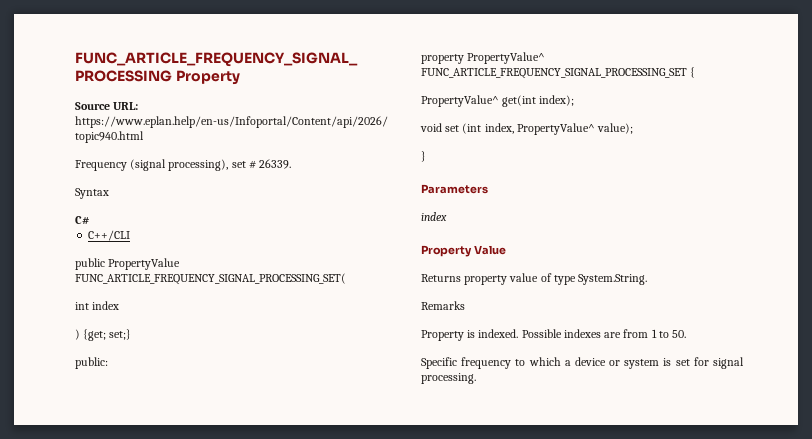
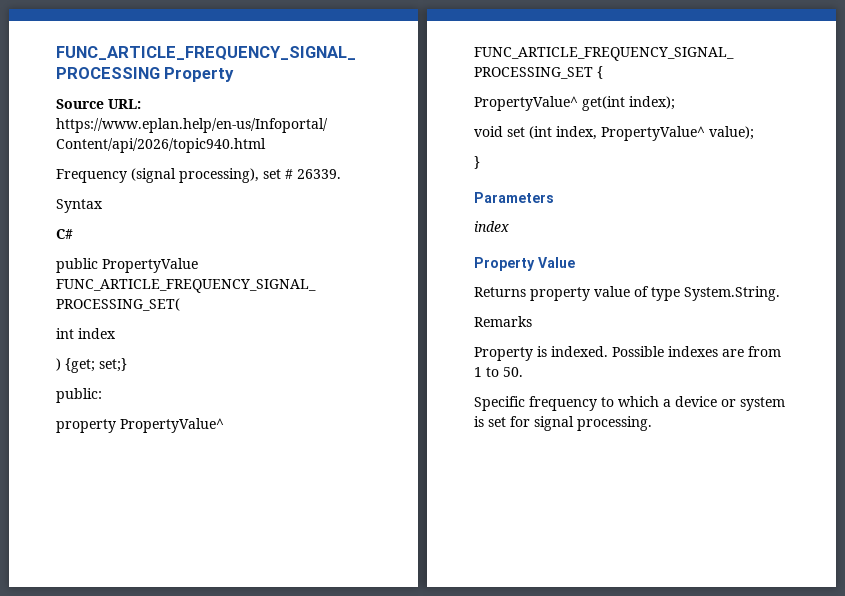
- C++/CLI

